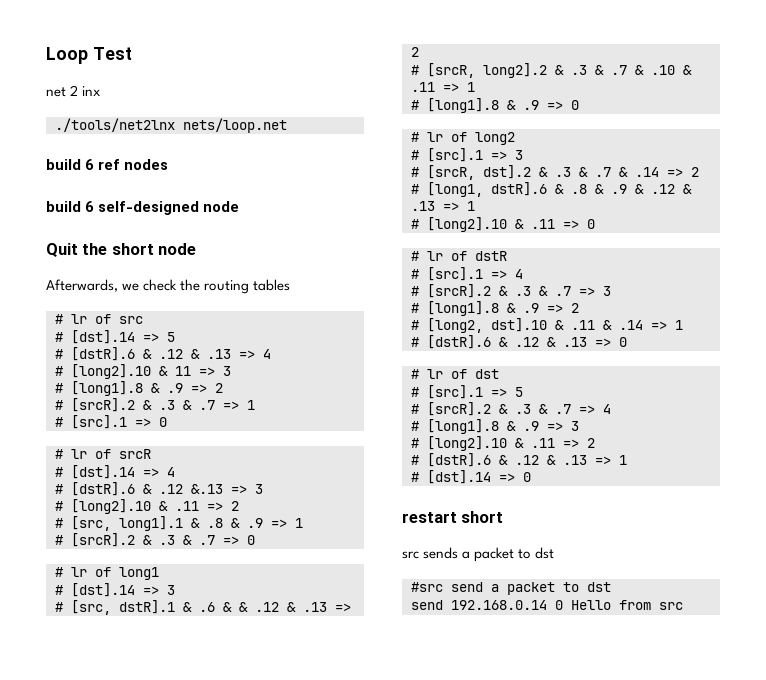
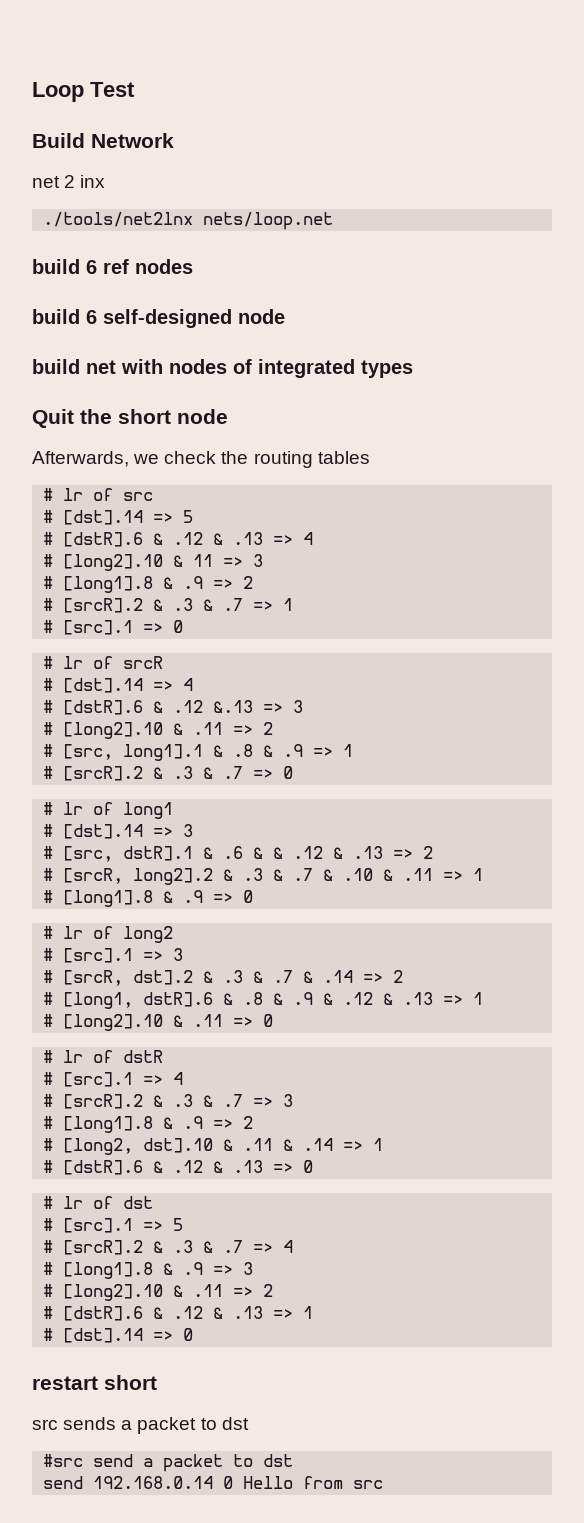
+ Build Network
+ build net with nodes of integrated types

